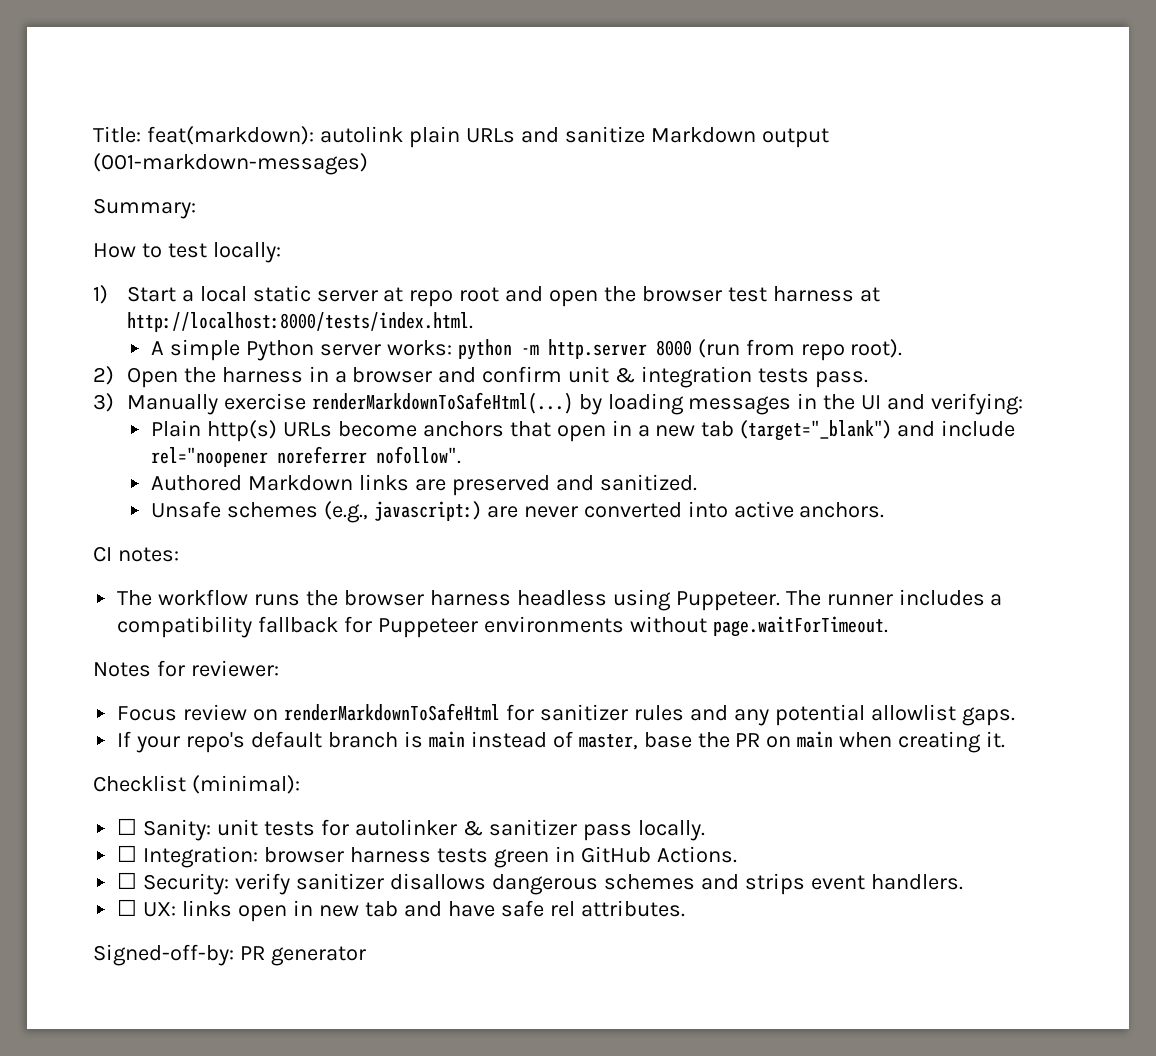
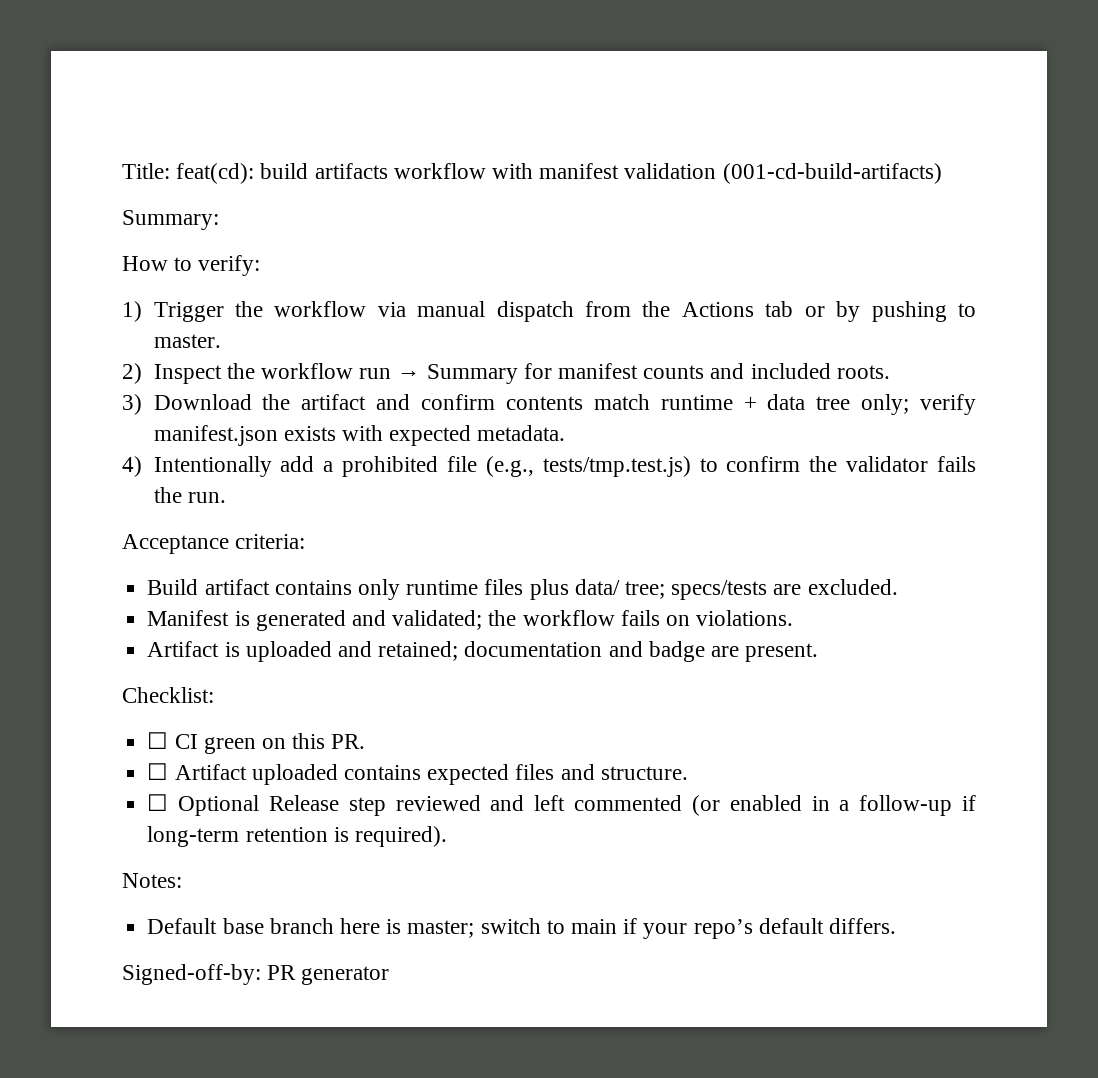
- Title: feat(markdown): autolink plain URLs and sanitize Markdown output (001-markdown-messages)
+ Title: feat(cd): build artifacts workflow with manifest validation (001-cd-build-artifacts)
- How to test locally:
+ How to verify:
- 1) Start a local static server at repo root and open the browser test harness at http://localhost:8000/tests/index.html.
- A simple Python server works: python -m http.server 8000 (run from repo root).
- 2) Open the harness in a browser and confirm unit & integration tests pass.
- 3) Manually exercise renderMarkdownToSafeHtml(...) by loading messages in the UI and verifying:
- Plain http(s) URLs become anchors that open in a new tab (target="_blank") and include rel="noopener noreferrer nofollow".
- Authored Markdown links are preserved and sanitized.
- Unsafe schemes (e.g., javascript:) are never converted into active anchors.
- CI notes:
- The workflow runs the browser harness headless using Puppeteer. The runner includes a compatibility fallback for Puppeteer environments without page.waitForTimeout.
- Notes for reviewer:
- Focus review on renderMarkdownToSafeHtml for sanitizer rules and any potential allowlist gaps.
- If your repo's default branch is main instead of master, base the PR on main when creating it.
- Checklist (minimal):
- ☐ Sanity: unit tests for autolinker & sanitizer pass locally.
- ☐ Integration: browser harness tests green in GitHub Actions.
- ☐ Security: verify sanitizer disallows dangerous schemes and strips event handlers.
- ☐ UX: links open in new tab and have safe rel attributes.
+ 1) Trigger the workflow via manual dispatch from the Actions tab or by pushing to master.
+ 2) Inspect the workflow run → Summary for manifest counts and included roots.
+ 3) Download the artifact and confirm contents match runtime + data tree only; verify manifest.json exists with expected metadata.
+ 4) Intentionally add a prohibited file (e.g., tests/tmp.test.js) to confirm the validator fails the run.
+ Acceptance criteria:
+ Build artifact contains only runtime files plus data/ tree; specs/tests are excluded.
+ Manifest is generated and validated; the workflow fails on violations.
+ Artifact is uploaded and retained; documentation and badge are present.
+ Checklist:
+ ☐ CI green on this PR.
+ ☐ Artifact uploaded contains expected files and structure.
+ ☐ Optional Release step reviewed and left commented (or enabled in a follow-up if long-term retention is required).
+ Notes:
+ Default base branch here is master; switch to main if your repo’s default differs.

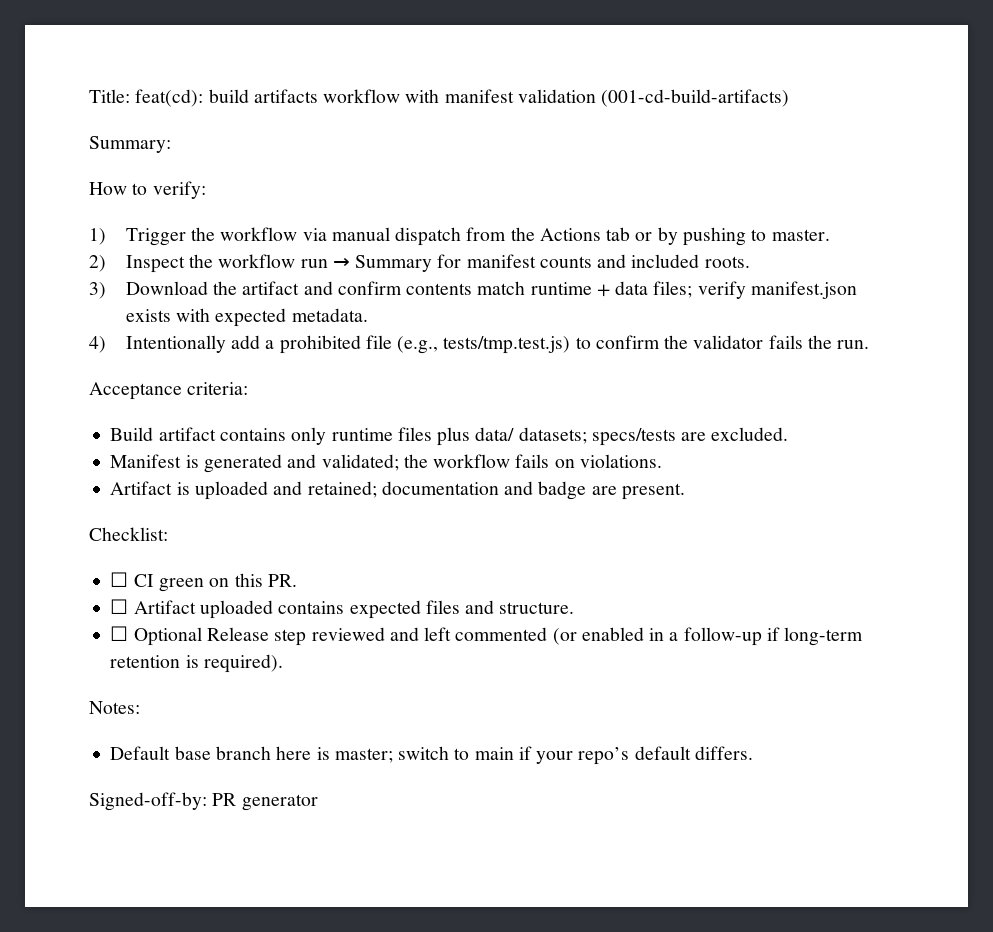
- 3) Download the artifact and confirm contents match runtime + data tree only; verify manifest.json exists with expected metadata.
+ 3) Download the artifact and confirm contents match runtime + data files; verify manifest.json exists with expected metadata.
- Build artifact contains only runtime files plus data/ tree; specs/tests are excluded.
+ Build artifact contains only runtime files plus data/ datasets; specs/tests are excluded.

